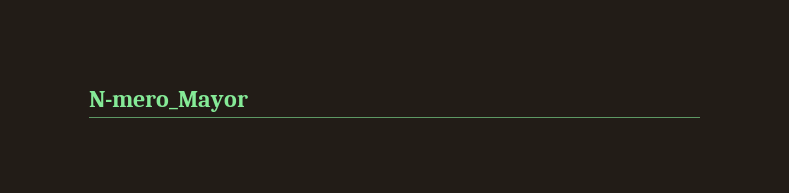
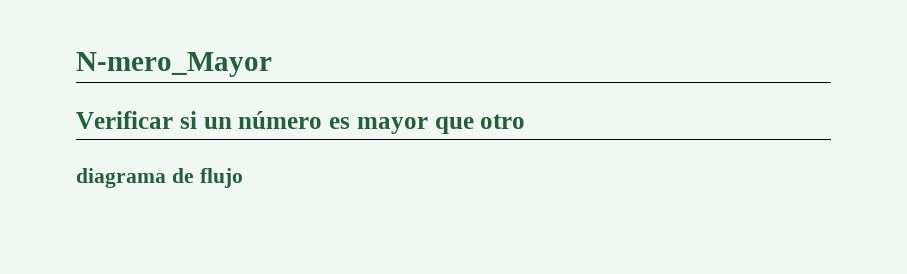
+ Verificar si un número es mayor que otro
+ diagrama de flujo

